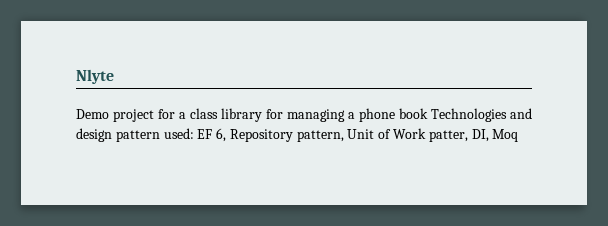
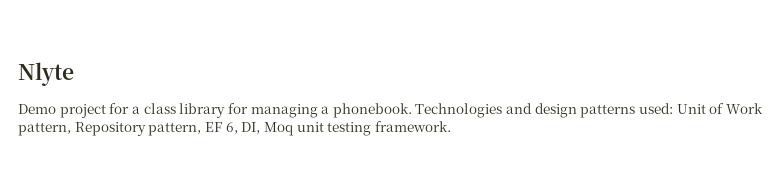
- Demo project for a class library for managing a phone book Technologies and design pattern used: EF 6, Repository pattern, Unit of Work patter, DI, Moq
+ Demo project for a class library for managing a phonebook. Technologies and design patterns used: Unit of Work pattern, Repository pattern, EF 6, DI, Moq unit testing framework.

